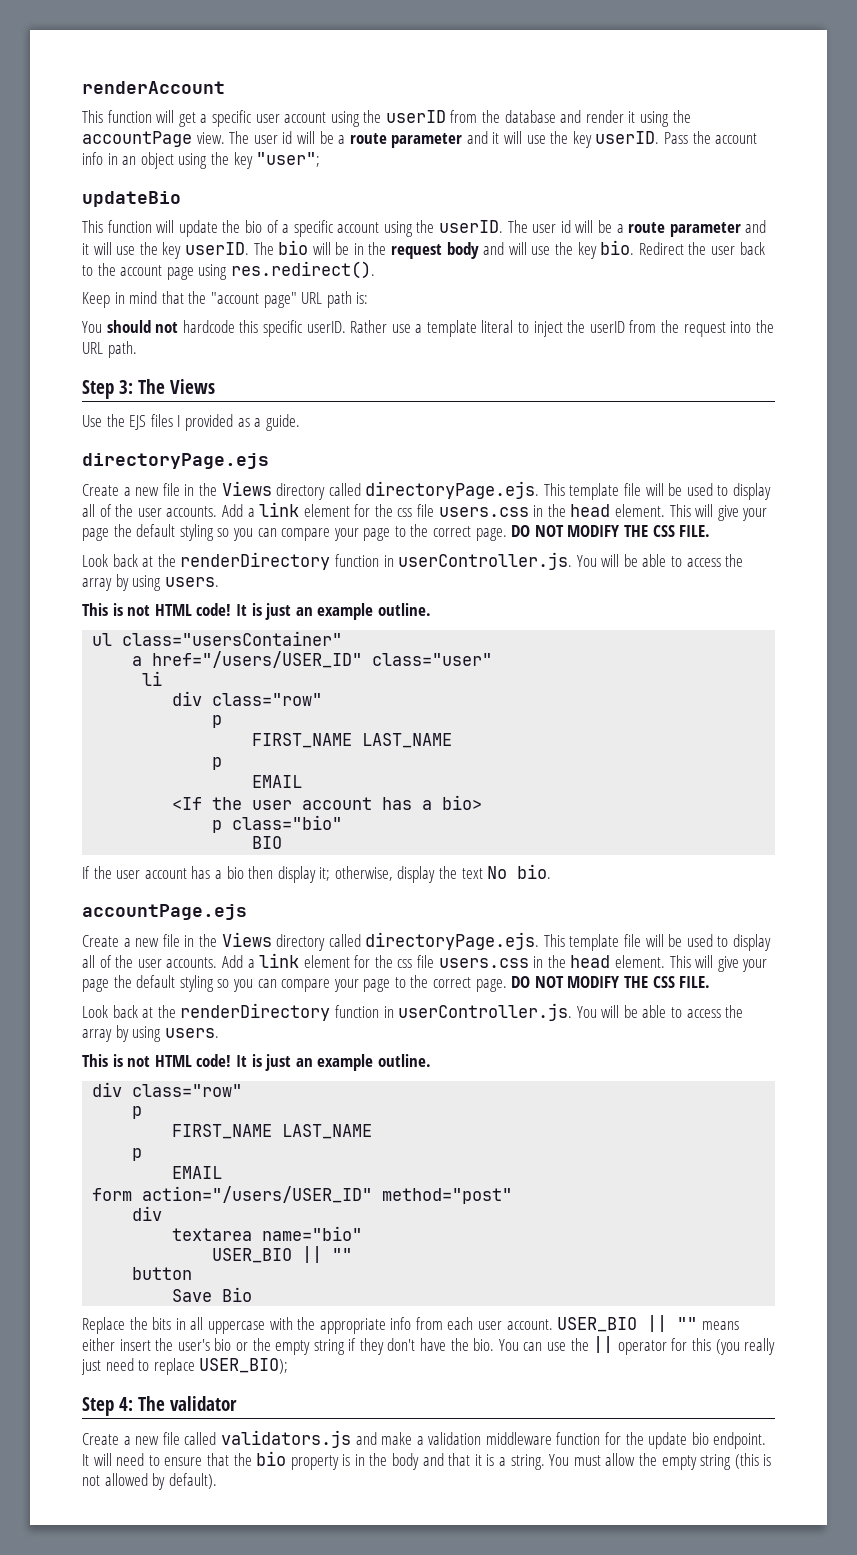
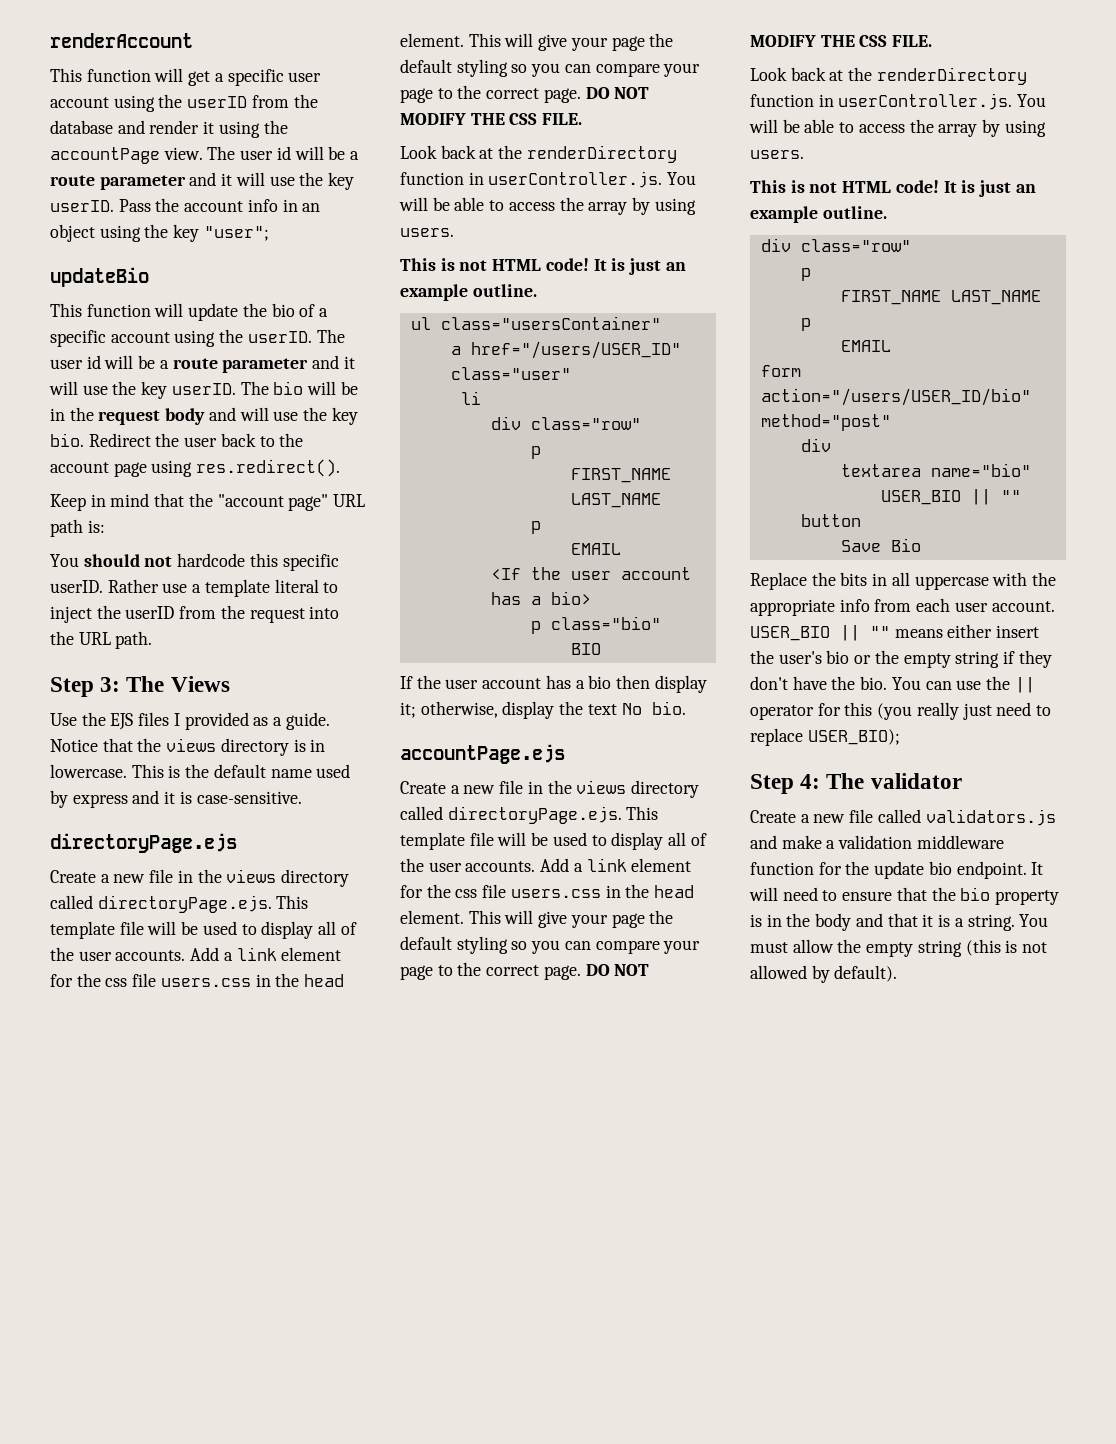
+ Notice that the views directory is in lowercase. This is the default name used by express and it is case-sensitive.
  directoryPage.ejs
- Create a new file in the Views directory called directoryPage.ejs. This template file will be used to display all of the user accounts.
+ Create a new file in the views directory called directoryPage.ejs. This template file will be used to display all of the user accounts.
  accountPage.ejs
- Create a new file in the Views directory called directoryPage.ejs. This template file will be used to display all of the user accounts.
+ Create a new file in the views directory called directoryPage.ejs. This template file will be used to display all of the user accounts.
- form action="/users/USER_ID" method="post"
+ form action="/users/USER_ID/bio" method="post"

